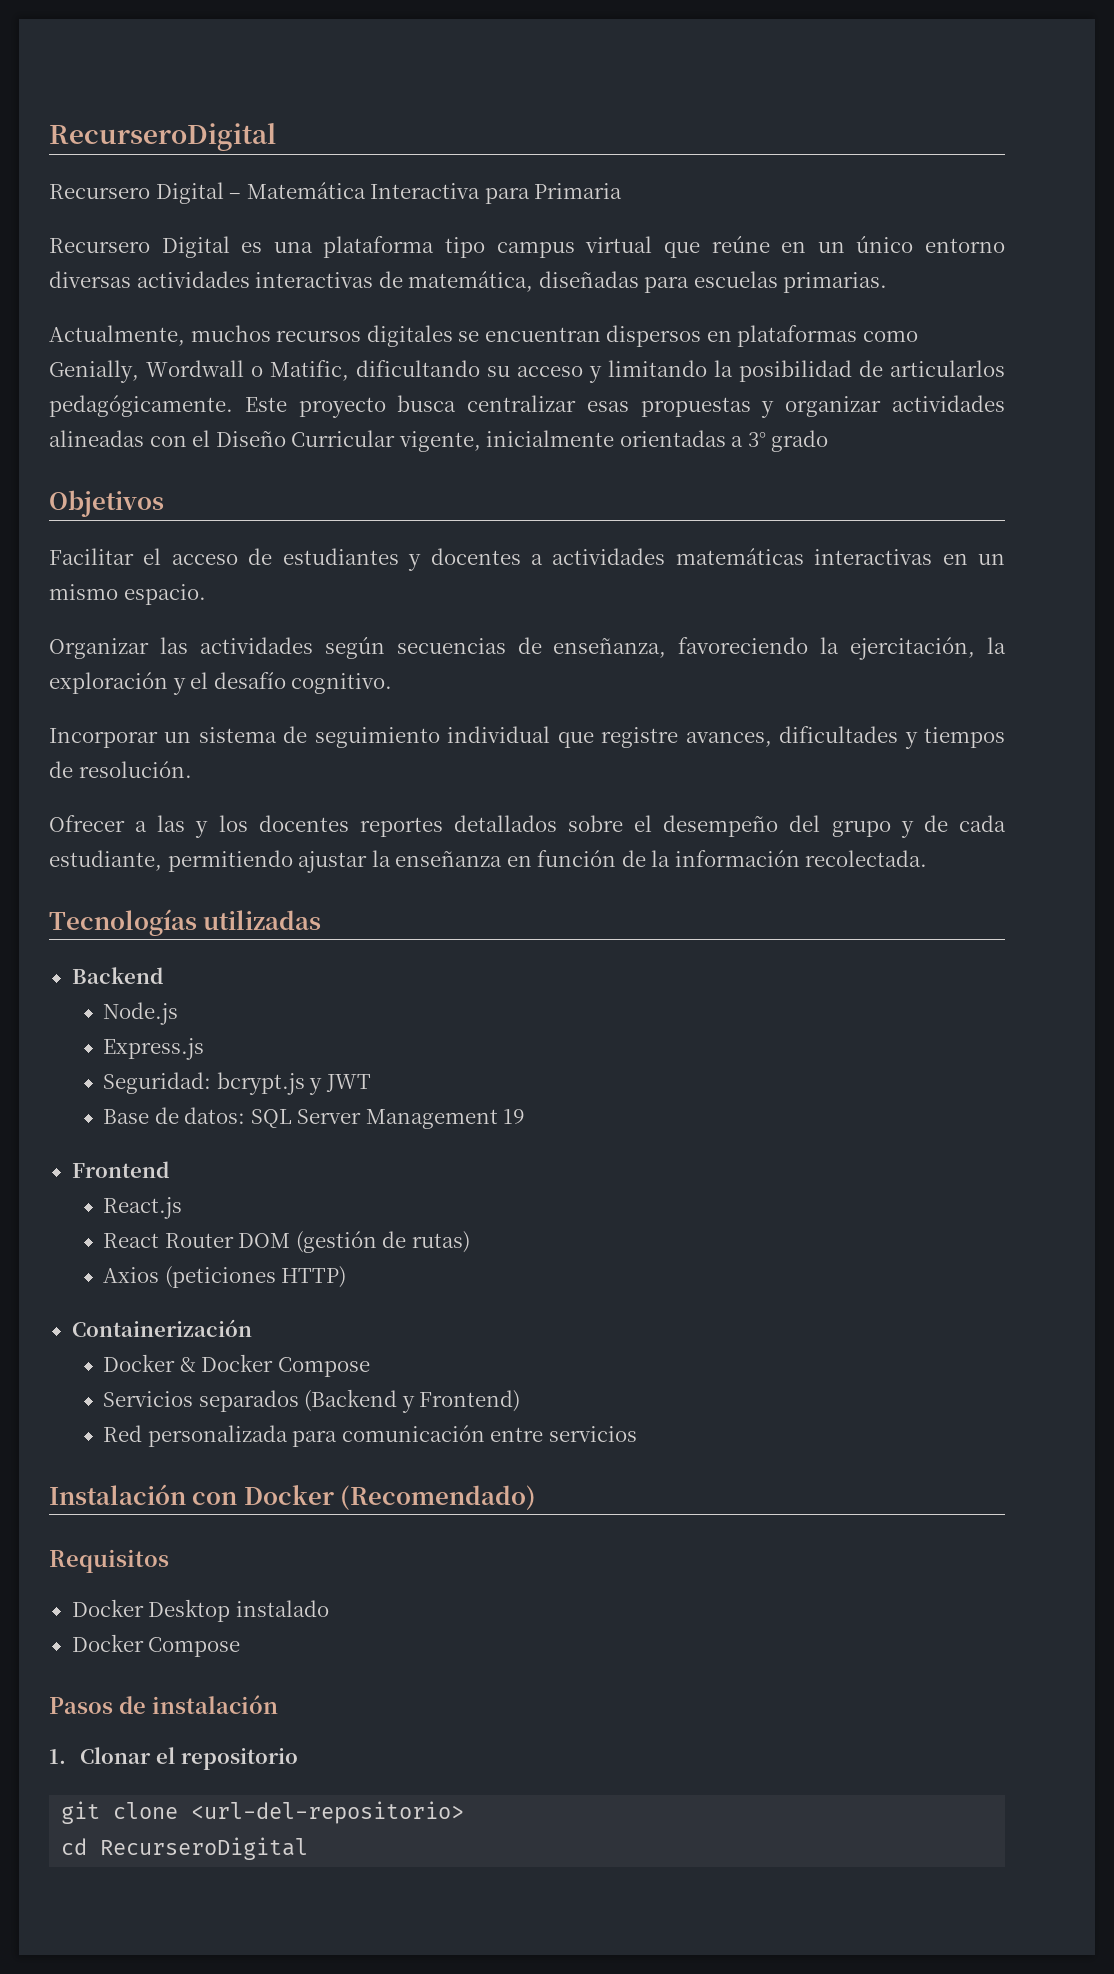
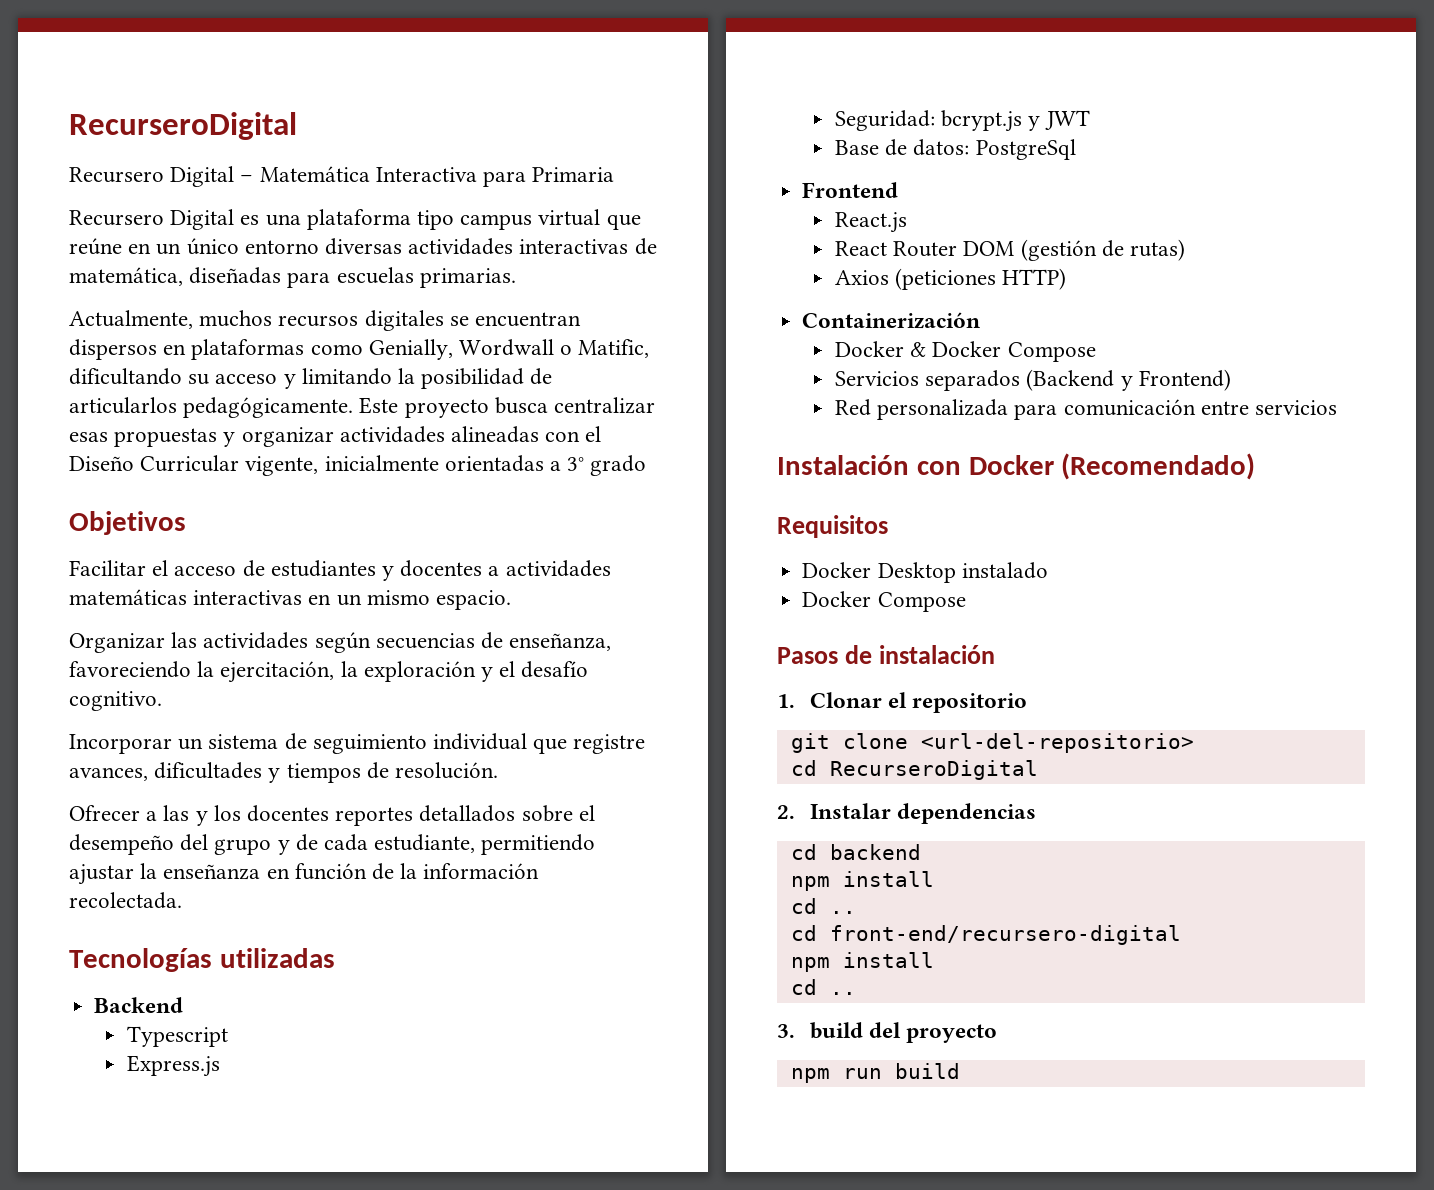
- Node.js
+ Typescript
- Base de datos: SQL Server Management 19
+ Base de datos: PostgreSql
+ 2. Instalar dependencias
+ cd backend
+ npm install
+ cd ..
+ cd front-end/recursero-digital
+ npm install
+ cd ..
+ 3. build del proyecto
+ npm run build

